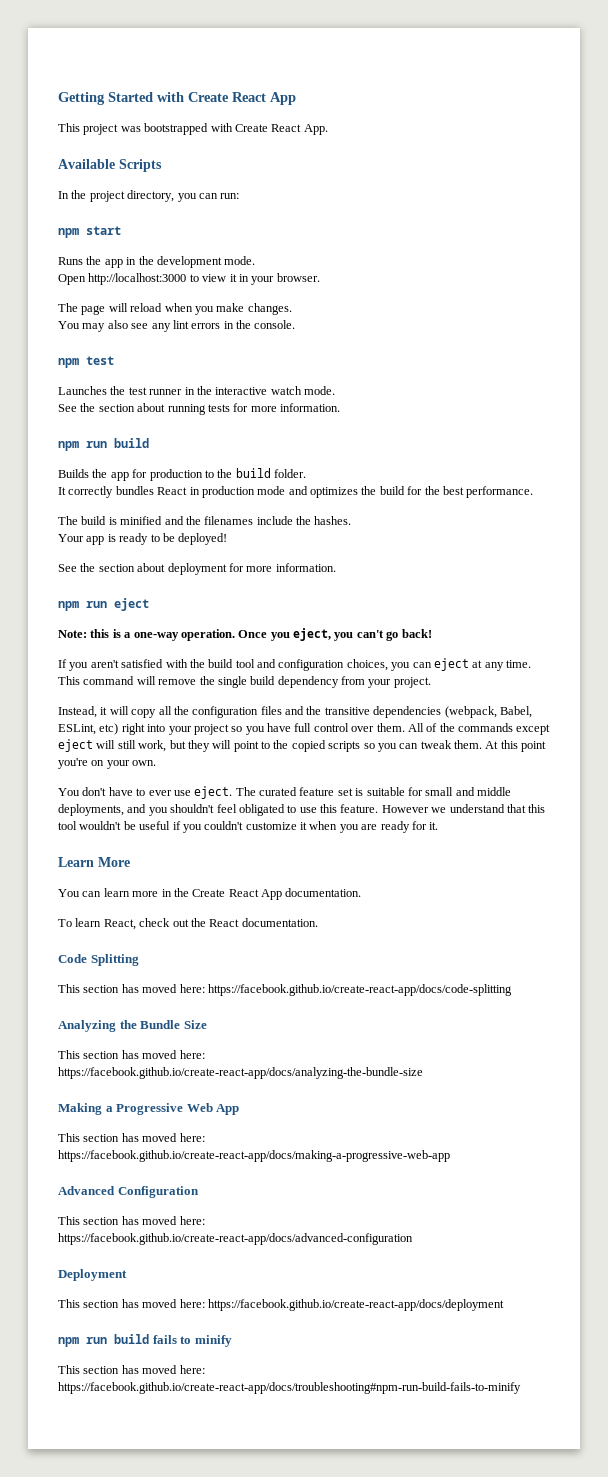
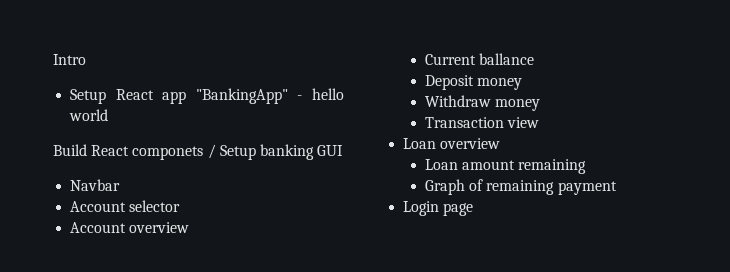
- Getting Started with Create React App
- This project was bootstrapped with Create React App.
- Available Scripts
- In the project directory, you can run:
- npm start
- Runs the app in the development mode.
- Open http://localhost:3000 to view it in your browser.
- The page will reload when you make changes.
- You may also see any lint errors in the console.
- npm test
- Launches the test runner in the interactive watch mode.
- See the section about running tests for more information.
- npm run build
- Builds the app for production to the build folder.
- It correctly bundles React in production mode and optimizes the build for the best performance.
- The build is minified and the filenames include the hashes.
- Your app is ready to be deployed!
- See the section about deployment for more information.
- npm run eject
- Note: this is a one-way operation. Once you eject, you can't go back!
- If you aren't satisfied with the build tool and configuration choices, you can eject at any time. This command will remove the single build dependency from your project.
- Instead, it will copy all the configuration files and the transitive dependencies (webpack, Babel, ESLint, etc) right into your project so you have full control over them. All of the commands except eject will still work, but they will point to the copied scripts so you can tweak them. At this point you're on your own.
- You don't have to ever use eject. The curated feature set is suitable for small and middle deployments, and you shouldn't feel obligated to use this feature. However we understand that this tool wouldn't be useful if you couldn't customize it when you are ready for it.
- Learn More
- You can learn more in the Create React App documentation.
- To learn React, check out the React documentation.
- Code Splitting
- This section has moved here: https://facebook.github.io/create-react-app/docs/code-splitting
- Analyzing the Bundle Size
- This section has moved here: https://facebook.github.io/create-react-app/docs/analyzing-the-bundle-size
- Making a Progressive Web App
- This section has moved here: https://facebook.github.io/create-react-app/docs/making-a-progressive-web-app
- Advanced Configuration
- This section has moved here: https://facebook.github.io/create-react-app/docs/advanced-configuration
- Deployment
- This section has moved here: https://facebook.github.io/create-react-app/docs/deployment
- npm run build fails to minify
- This section has moved here: https://facebook.github.io/create-react-app/docs/troubleshooting#npm-run-build-fails-to-minify
+ Intro
+ Setup React app "BankingApp" - hello world
+ Build React componets / Setup banking GUI
+ Navbar
+ Account selector
+ Account overview
+ Current ballance
+ Deposit money
+ Withdraw money
+ Transaction view
+ Loan overview
+ Loan amount remaining
+ Graph of remaining payment
+ Login page

